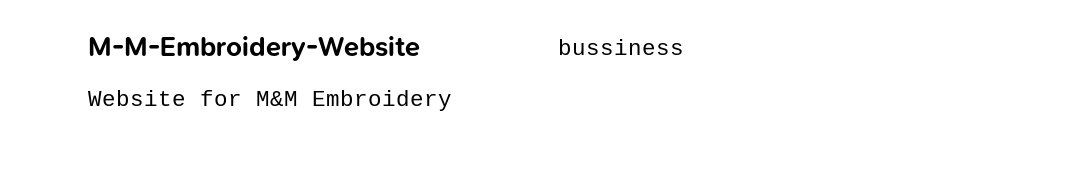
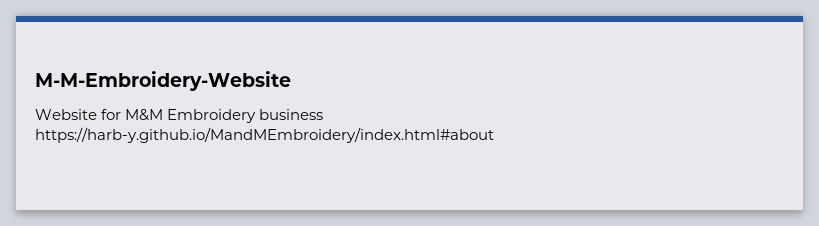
- Website for M&M Embroidery bussiness
+ Website for M&M Embroidery business https://harb-y.github.io/MandMEmbroidery/index.html#about

